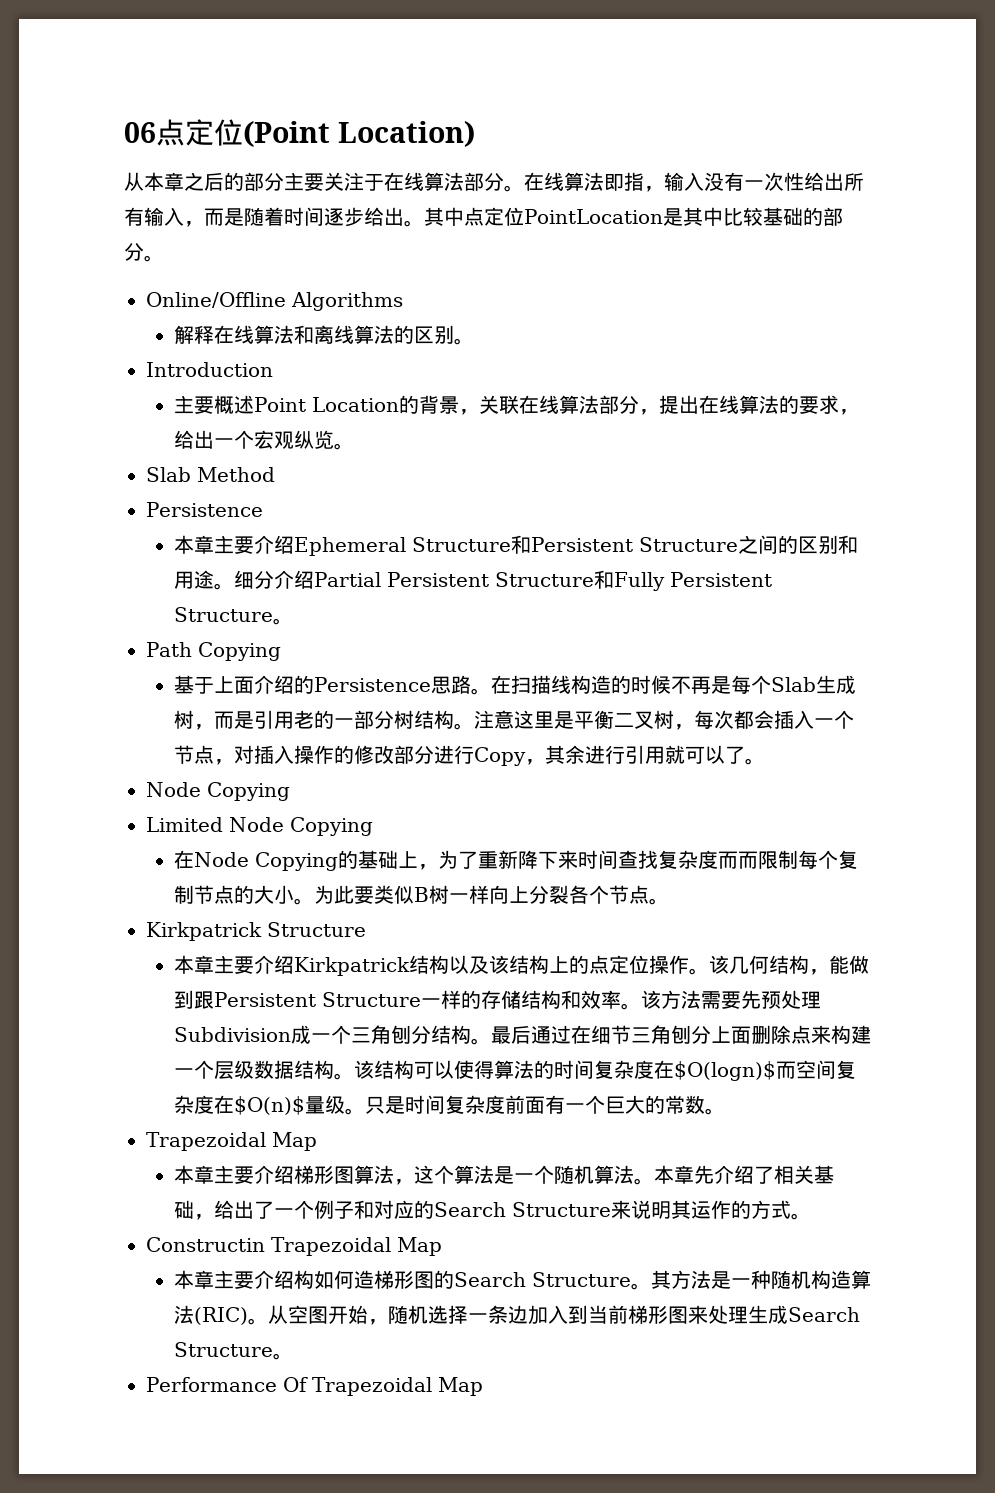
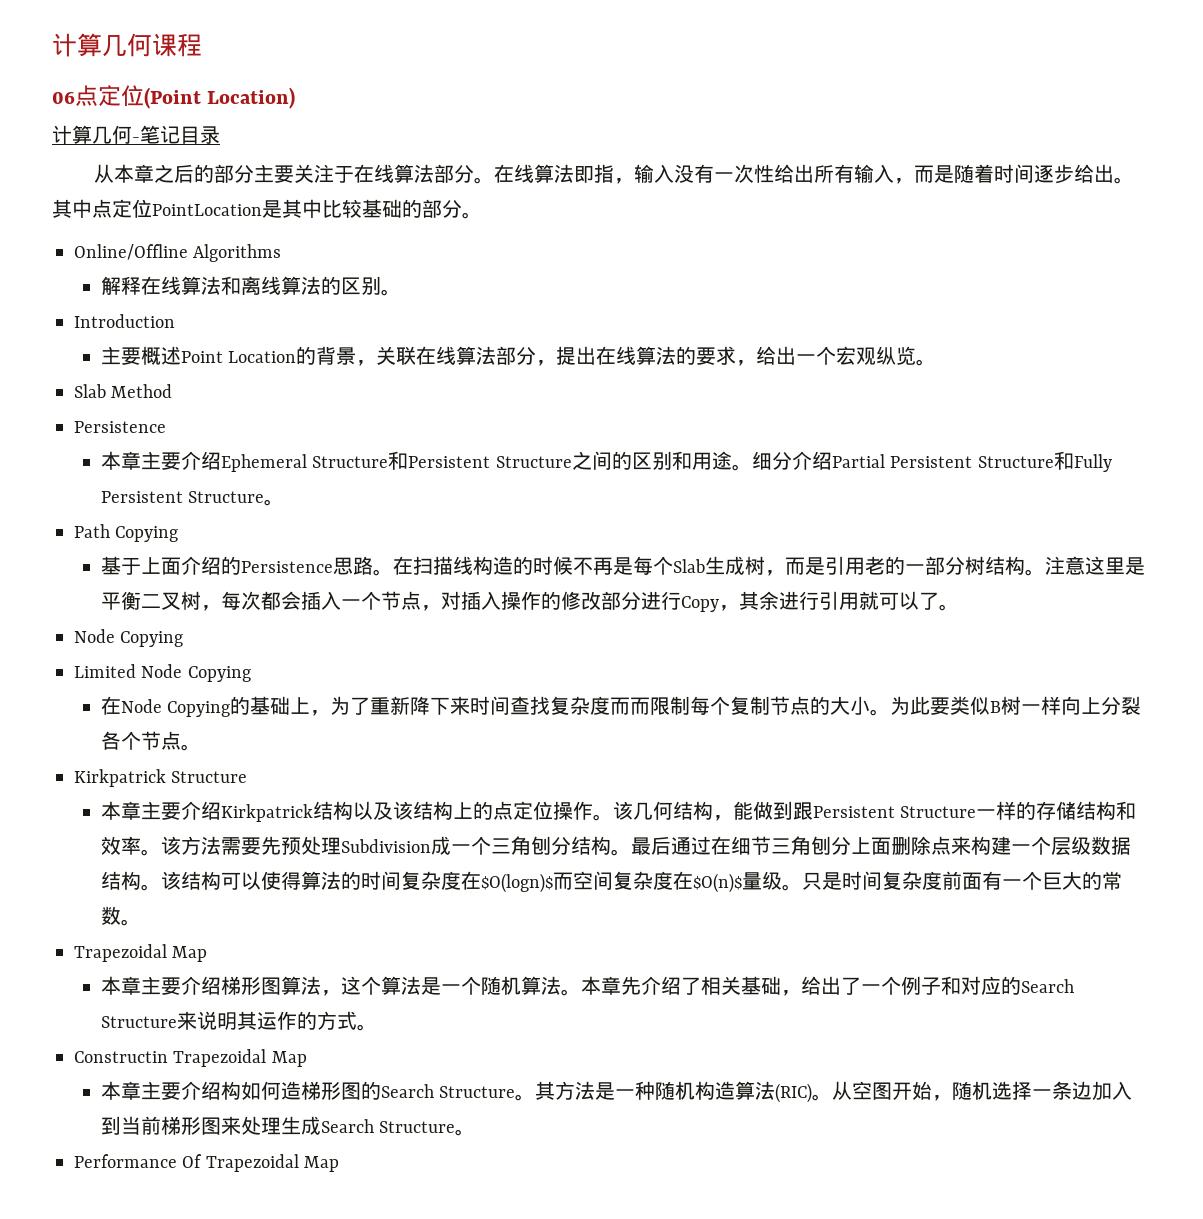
+ 计算几何课程
+ 计算几何-笔记目录

